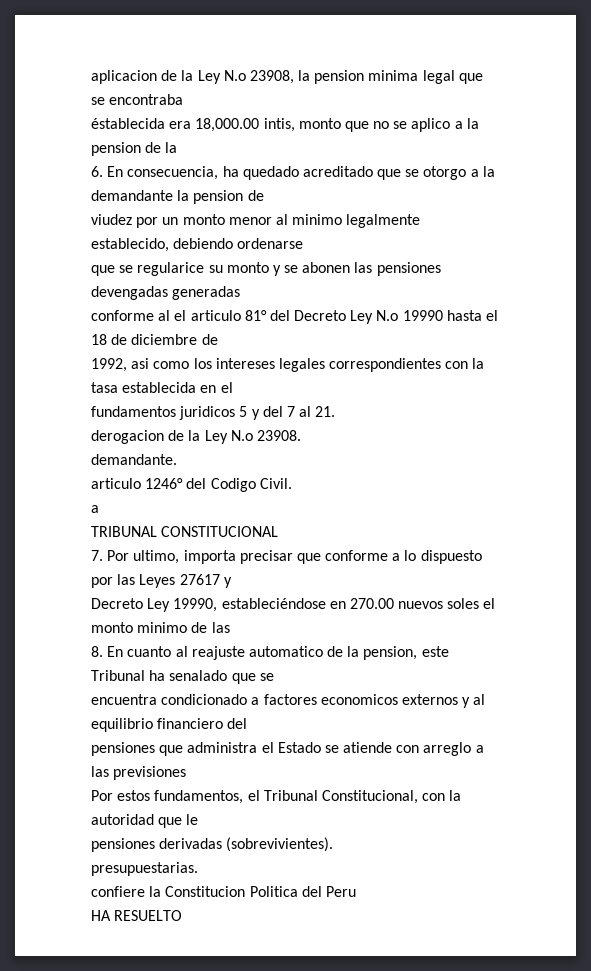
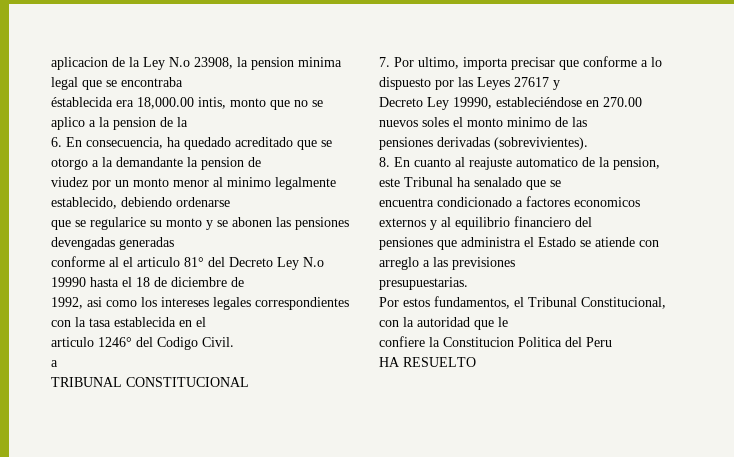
- fundamentos juridicos 5 y del 7 al 21.
- derogacion de la Ley N.o 23908.
- demandante.
+ pensiones derivadas (sobrevivientes).
+ presupuestarias.
- pensiones derivadas (sobrevivientes).
- presupuestarias.

